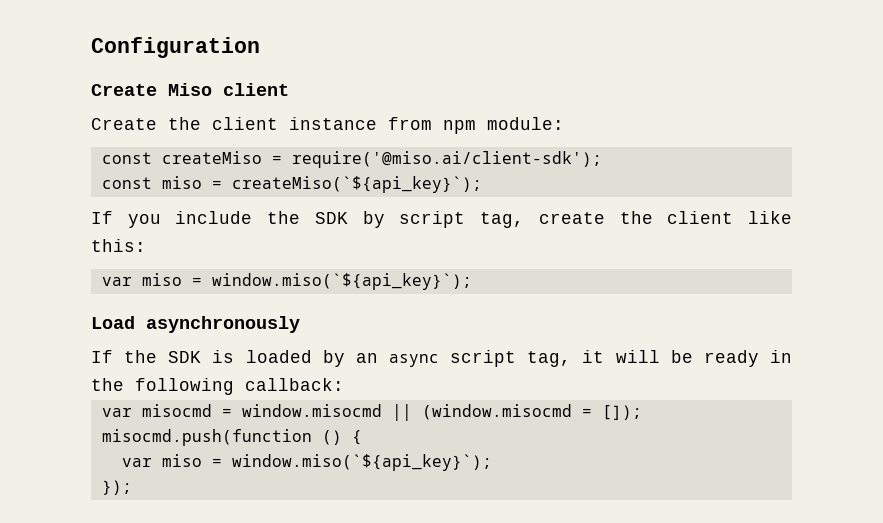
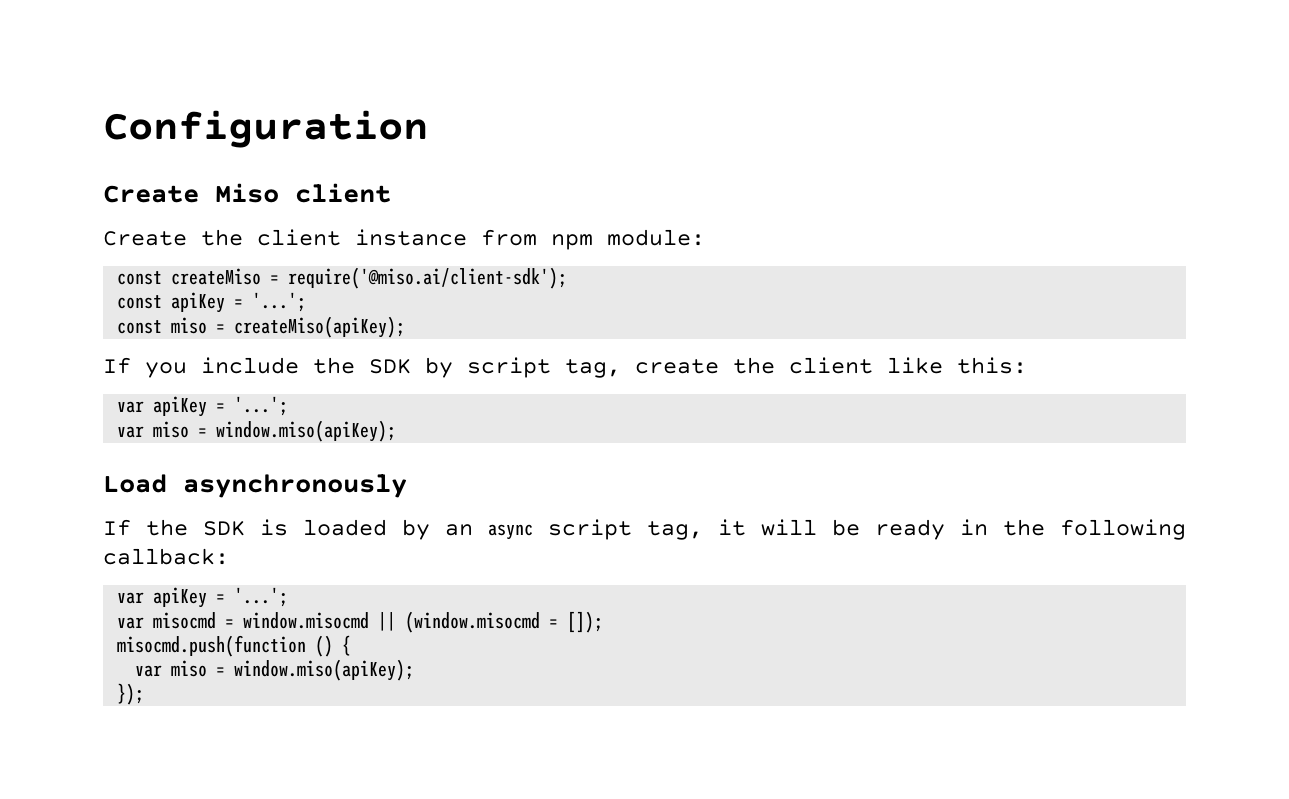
+ const apiKey = '...';
- const miso = createMiso(`${api_key}`);
+ const miso = createMiso(apiKey);
  If you include the SDK by script tag, create the client like this:
- var miso = window.miso(`${api_key}`);
+ var apiKey = '...';
+ var miso = window.miso(apiKey);
  If the SDK is loaded by an async script tag, it will be ready in the following callback:
+ var apiKey = '...';
  misocmd.push(function () {
- var miso = window.miso(`${api_key}`);
+ var miso = window.miso(apiKey);

